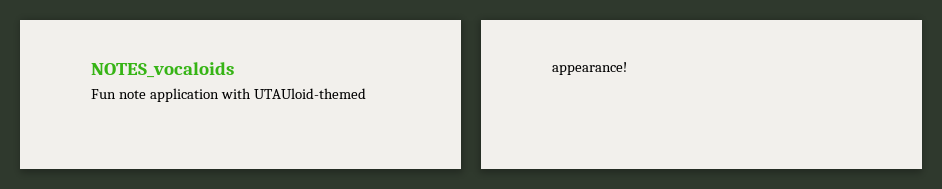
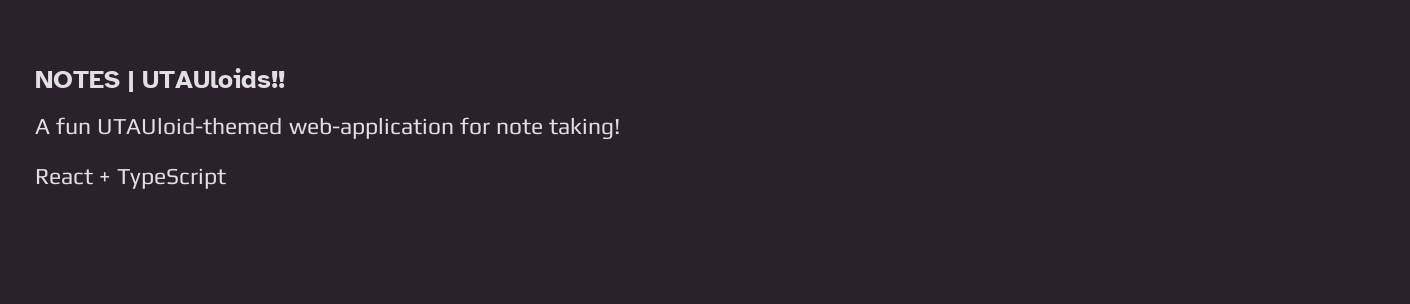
- NOTES_vocaloids
- Fun note application with UTAUloid-themed appearance!
+ NOTES | UTAUloids!!
+ A fun UTAUloid-themed web-application for note taking!
+ React + TypeScript

